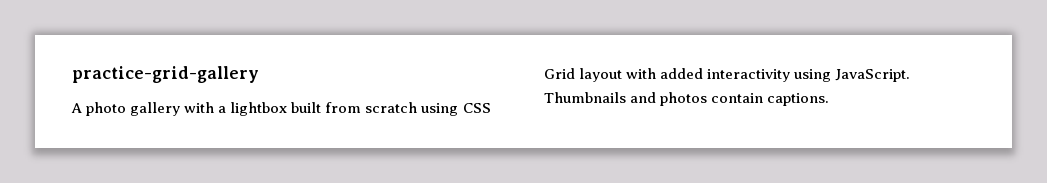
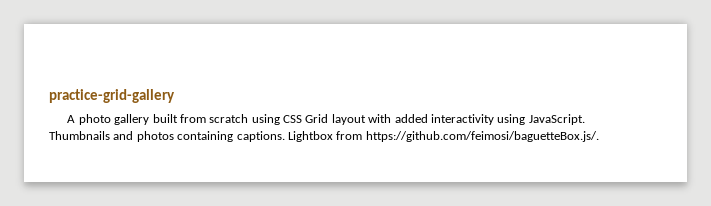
- A photo gallery with a lightbox built from scratch using CSS Grid layout with added interactivity using JavaScript.
+ A photo gallery built from scratch using CSS Grid layout with added interactivity using JavaScript.
- Thumbnails and photos contain captions.
+ Thumbnails and photos containing captions. Lightbox from https://github.com/feimosi/baguetteBox.js/.

